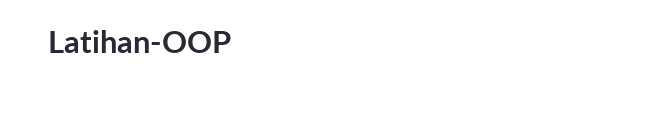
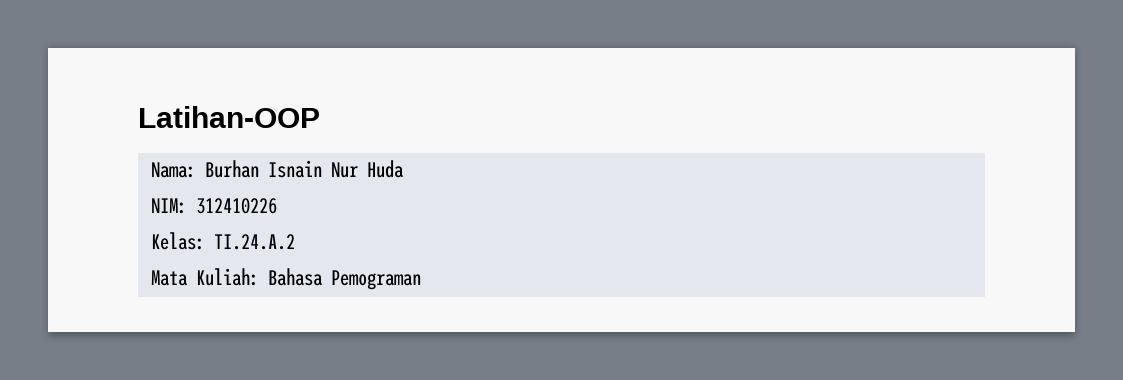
+ Nama: Burhan Isnain Nur Huda
+ NIM: 312410226
+ Kelas: TI.24.A.2
+ Mata Kuliah: Bahasa Pemograman

